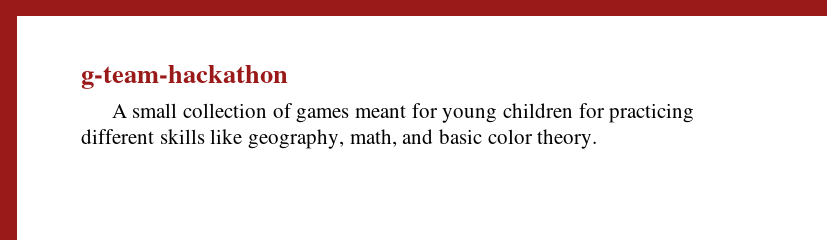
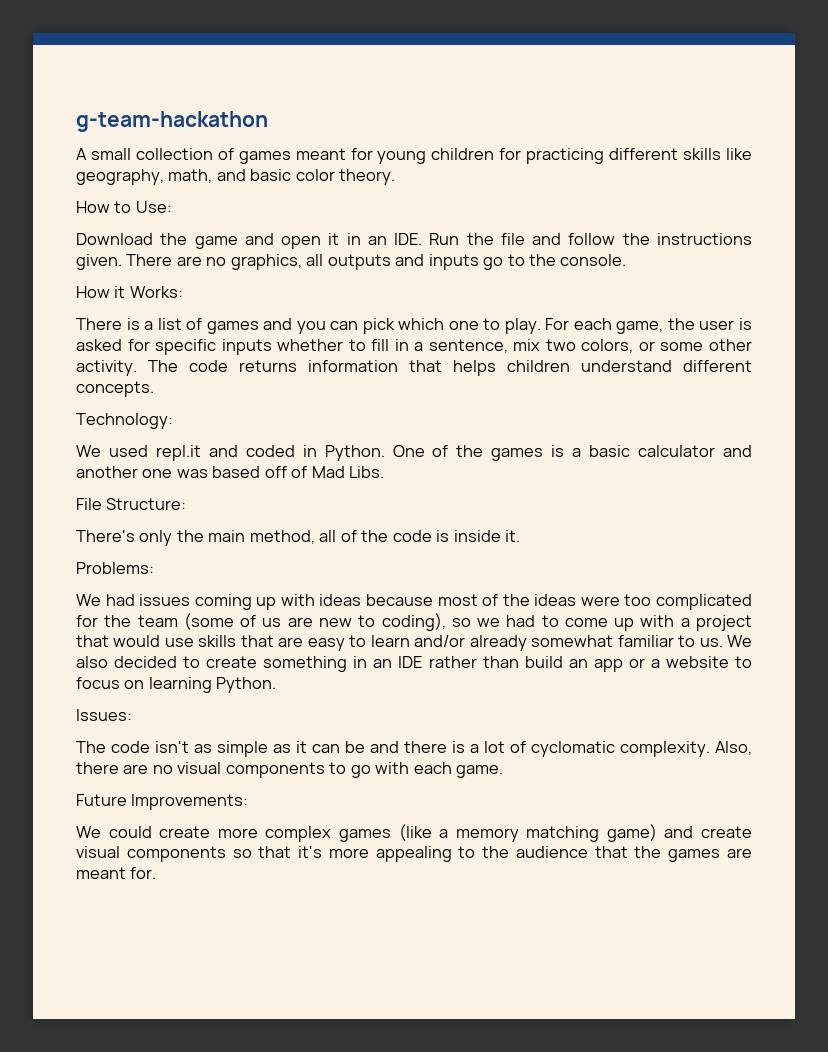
+ How to Use:
+ Download the game and open it in an IDE. Run the file and follow the instructions given. There are no graphics, all outputs and inputs go to the console.
+ How it Works:
+ There is a list of games and you can pick which one to play. For each game, the user is asked for specific inputs whether to fill in a sentence, mix two colors, or some other activity. The code returns information that helps children understand different concepts.
+ Technology:
+ We used repl.it and coded in Python. One of the games is a basic calculator and another one was based off of Mad Libs.
+ File Structure:
+ There's only the main method, all of the code is inside it.
+ Problems:
+ We had issues coming up with ideas because most of the ideas were too complicated for the team (some of us are new to coding), so we had to come up with a project that would use skills that are easy to learn and/or already somewhat familiar to us. We also decided to create something in an IDE rather than build an app or a website to focus on learning Python.
+ Issues:
+ The code isn't as simple as it can be and there is a lot of cyclomatic complexity. Also, there are no visual components to go with each game.
+ Future Improvements:
+ We could create more complex games (like a memory matching game) and create visual components so that it's more appealing to the audience that the games are meant for.

